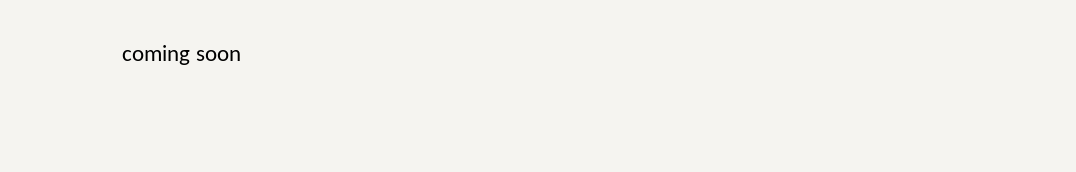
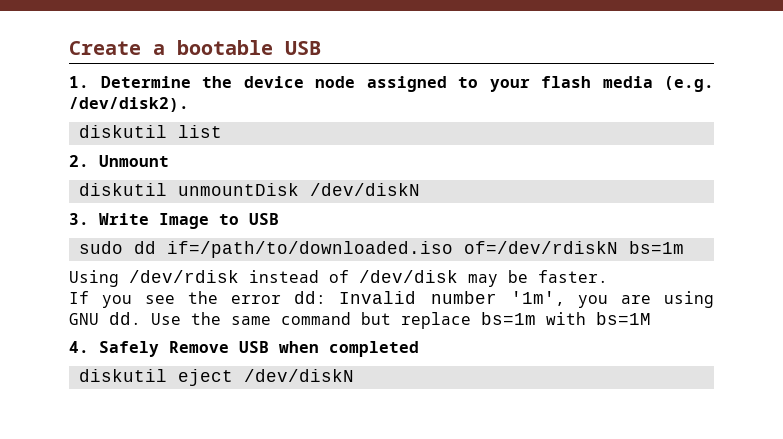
- coming soon
+ Create a bootable USB
+ 1. Determine the device node assigned to your flash media (e.g. /dev/disk2).
+ diskutil list
+ 2. Unmount
+ diskutil unmountDisk /dev/diskN
+ 3. Write Image to USB
+ sudo dd if=/path/to/downloaded.iso of=/dev/rdiskN bs=1m
+ Using /dev/rdisk instead of /dev/disk may be faster.
+ If you see the error dd: Invalid number '1m', you are using GNU dd. Use the same command but replace bs=1m with bs=1M
+ 4. Safely Remove USB when completed
+ diskutil eject /dev/diskN

